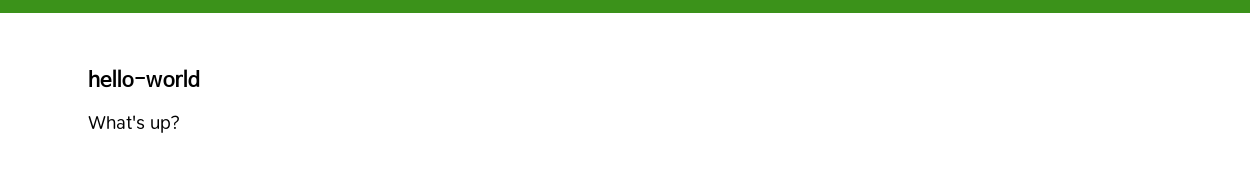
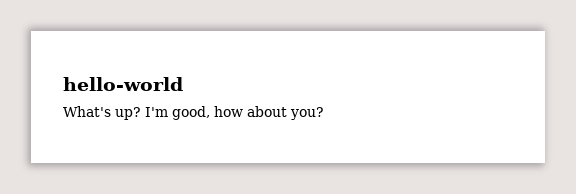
+ I'm good, how about you?

